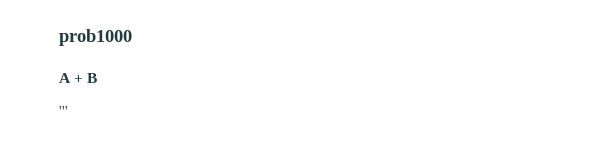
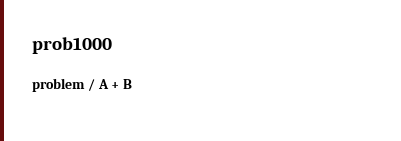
- A + B
+ problem / A + B
- '''

